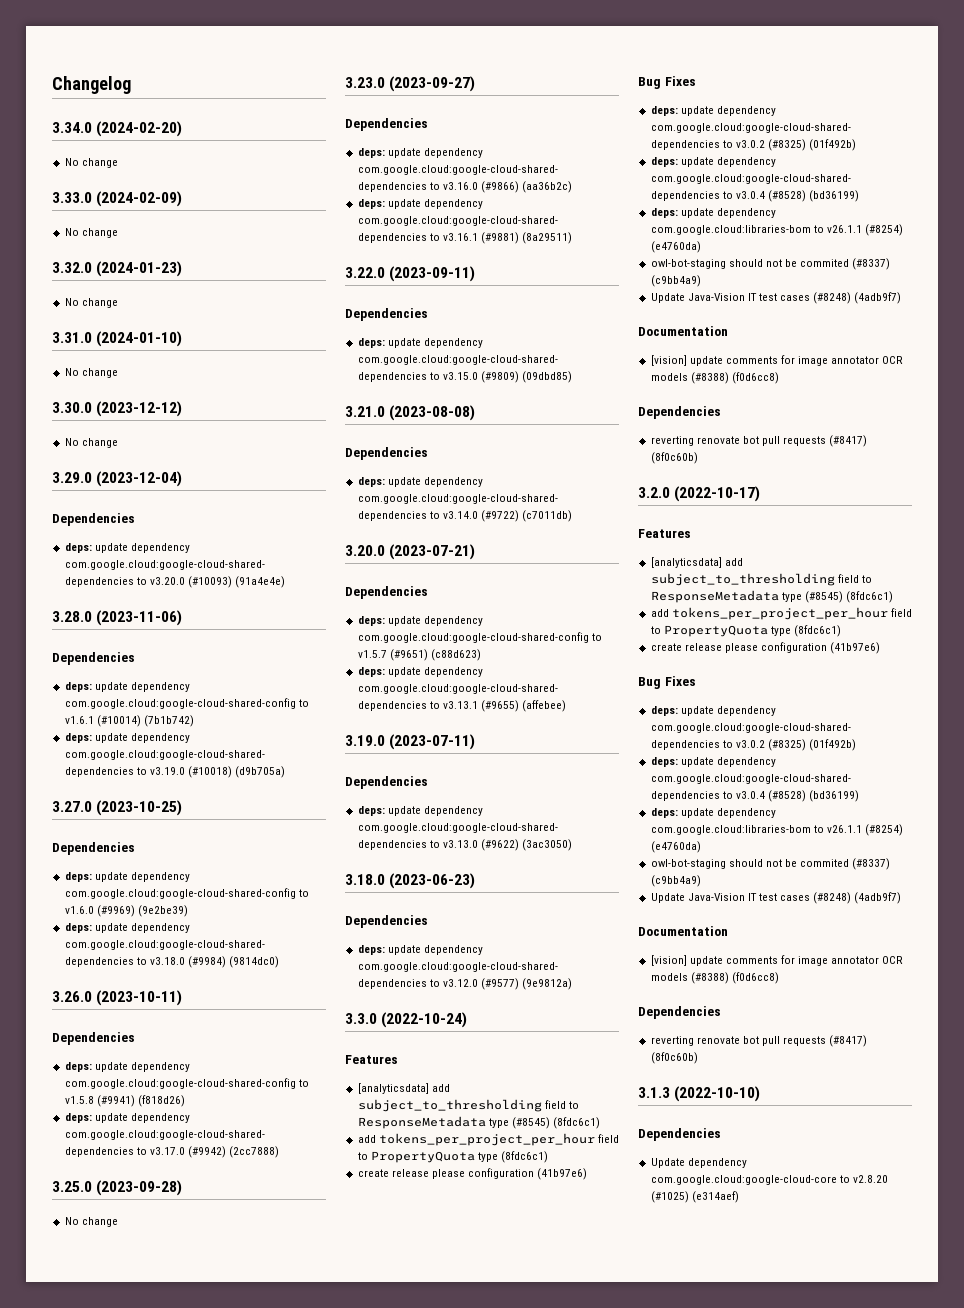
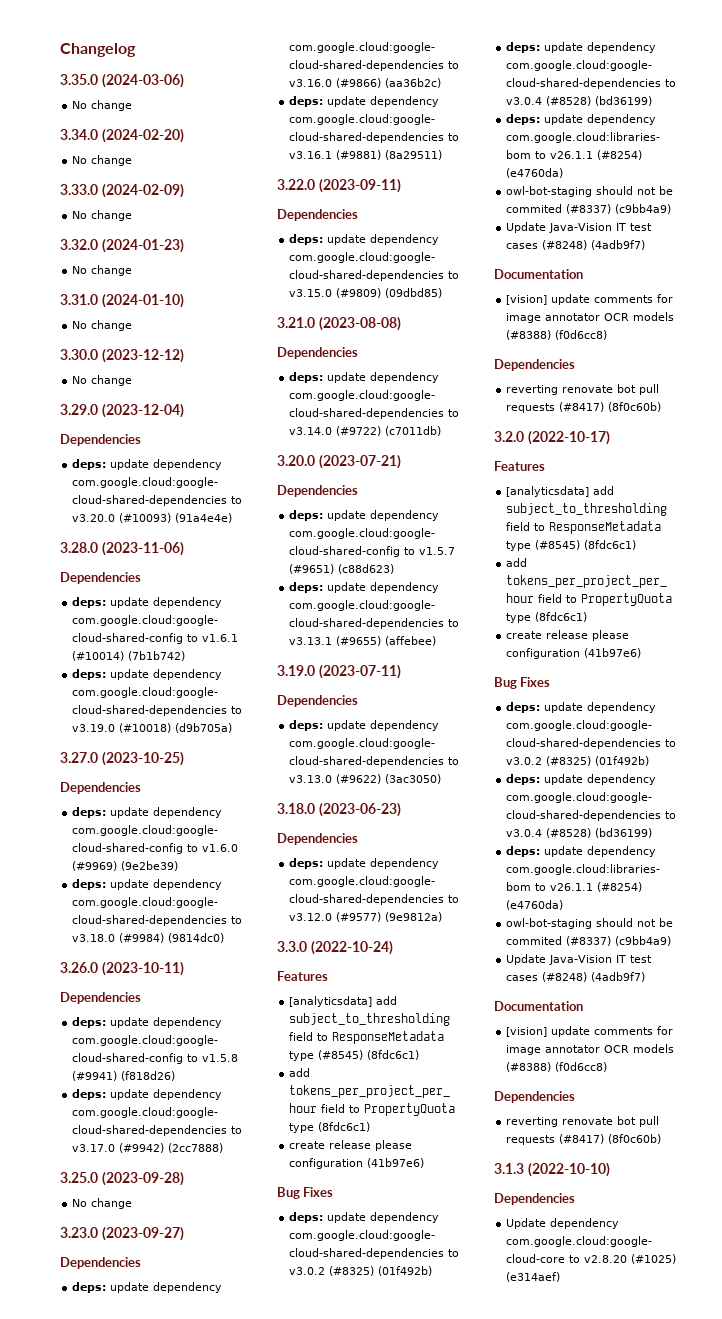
+ 3.35.0 (2024-03-06)
+ No change

